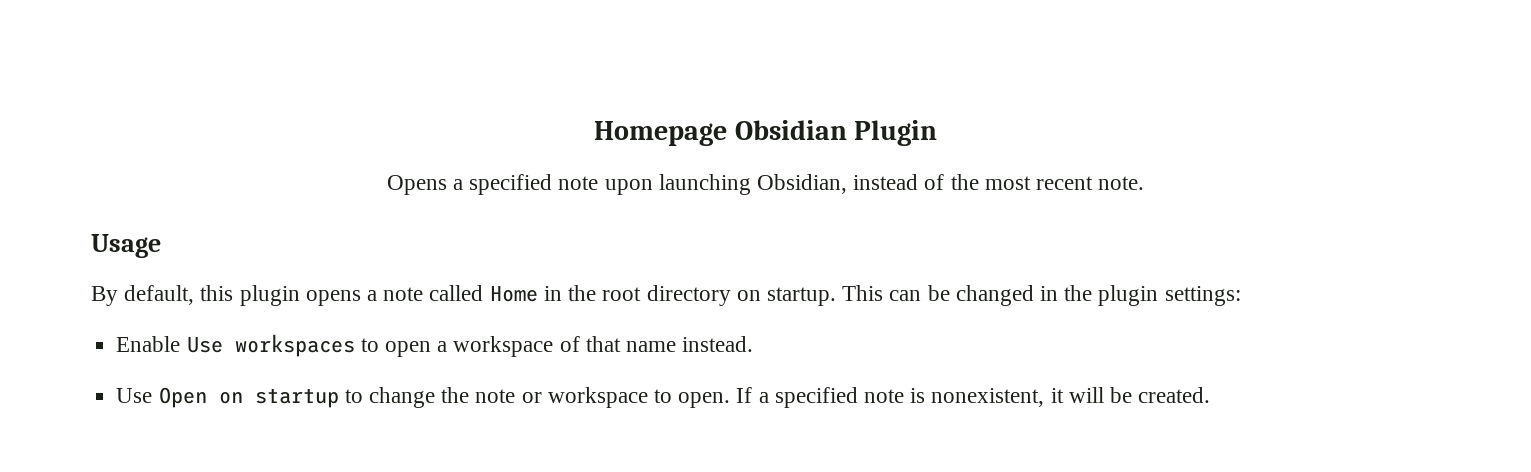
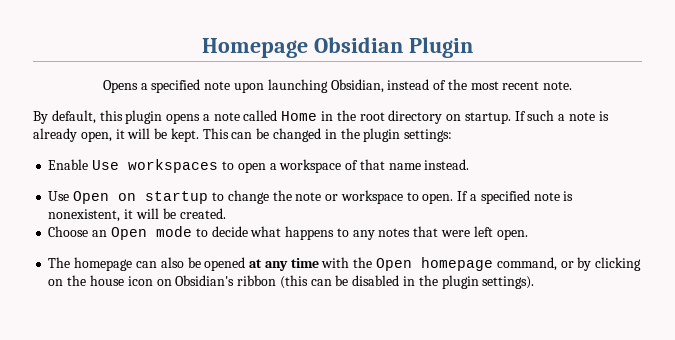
- Usage
+ If such a note is already open, it will be kept.
+ Choose an Open mode to decide what happens to any notes that were left open.
+ The homepage can also be opened at any time with the Open homepage command, or by clicking on the house icon on Obsidian's ribbon (this can be disabled in the plugin settings).

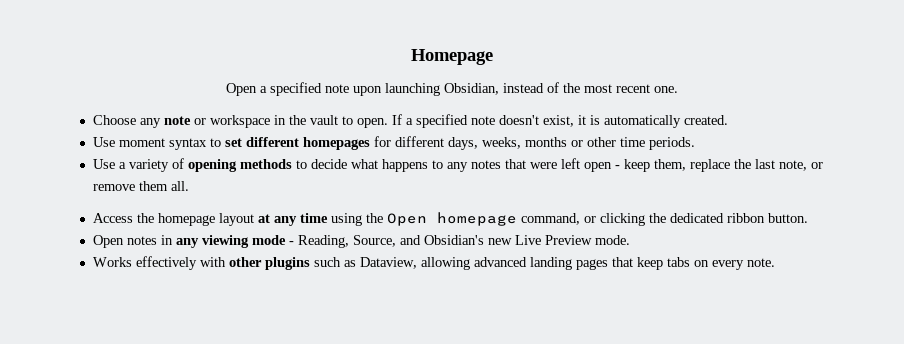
- Homepage Obsidian Plugin
- Opens a specified note upon launching Obsidian, instead of the most recent note.
- By default, this plugin opens a note called Home in the root directory on startup. If such a note is already open, it will be kept. This can be changed in the plugin settings:
- Enable Use workspaces to open a workspace of that name instead.
- Use Open on startup to change the note or workspace to open.
+ Homepage
+ Open a specified note upon launching Obsidian, instead of the most recent one.
+ Choose any note or workspace in the vault to open.
- If a specified note is nonexistent, it will be created.
- Choose an Open mode to decide what happens to any notes that were left open.
- The homepage can also be opened at any time with the Open homepage command, or by clicking on the house icon on Obsidian's ribbon (this can be disabled in the plugin settings).
+ If a specified note doesn't exist, it is automatically created.
+ Use moment syntax to set different homepages for different days, weeks, months or other time periods.
+ Use a variety of opening methods to decide what happens to any notes that were left open - keep them, replace the last note, or remove them all.
+ Access the homepage layout at any time using the Open homepage command, or clicking the dedicated ribbon button.
+ Open notes in any viewing mode - Reading, Source, and Obsidian's new Live Preview mode.
+ Works effectively with other plugins such as Dataview, allowing advanced landing pages that keep tabs on every note.

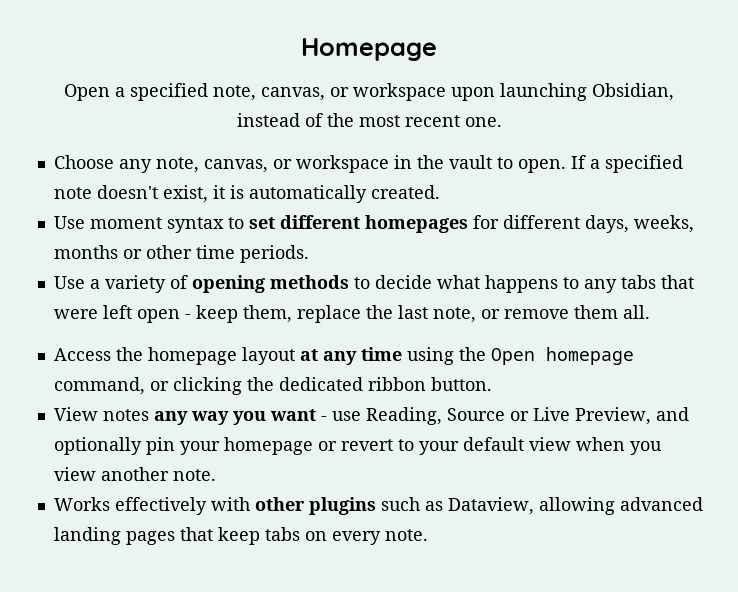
- Open a specified note upon launching Obsidian, instead of the most recent one.
+ Open a specified note, canvas, or workspace upon launching Obsidian, instead of the most recent one.
- Choose any note or workspace in the vault to open.
+ Choose any note, canvas, or workspace in the vault to open.
- Use a variety of opening methods to decide what happens to any notes that were left open - keep them, replace the last note, or remove them all.
+ Use a variety of opening methods to decide what happens to any tabs that were left open - keep them, replace the last note, or remove them all.
- Open notes in any viewing mode - Reading, Source, and Obsidian's new Live Preview mode.
+ View notes any way you want - use Reading, Source or Live Preview, and optionally pin your homepage or revert to your default view when you view another note.

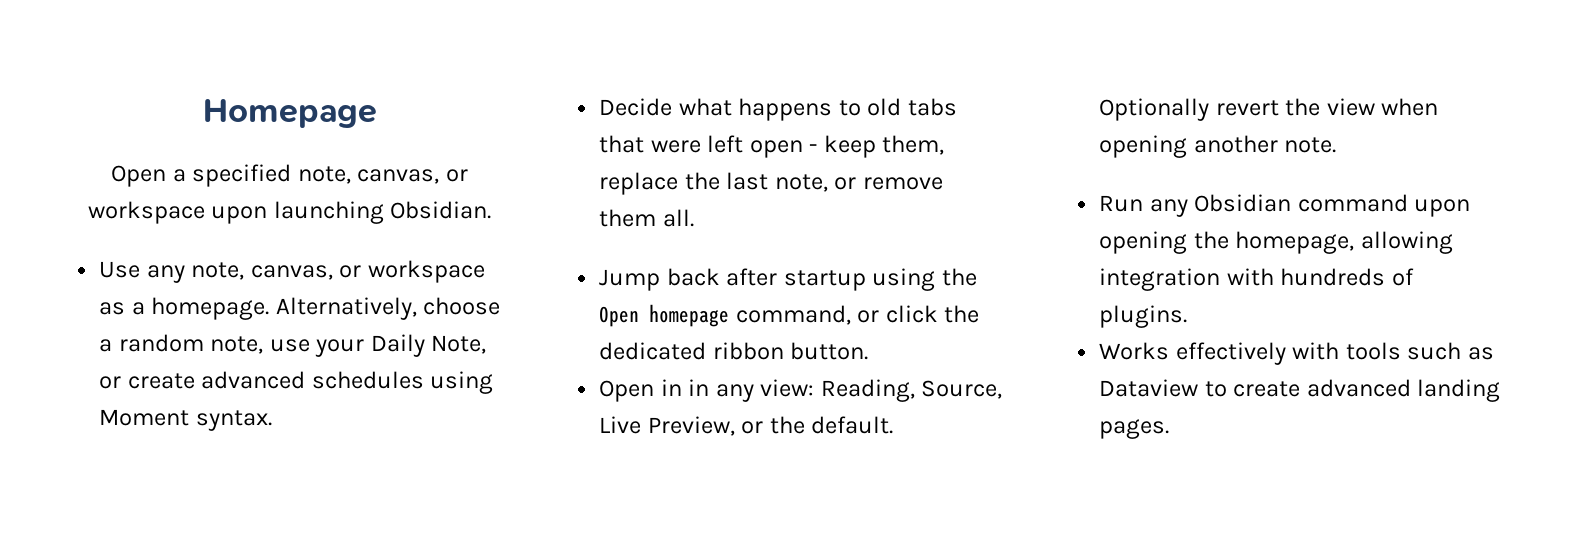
- Open a specified note, canvas, or workspace upon launching Obsidian, instead of the most recent one.
- Choose any note, canvas, or workspace in the vault to open. If a specified note doesn't exist, it is automatically created.
- Use moment syntax to set different homepages for different days, weeks, months or other time periods.
- Use a variety of opening methods to decide what happens to any tabs that were left open - keep them, replace the last note, or remove them all.
+ Open a specified note, canvas, or workspace upon launching Obsidian.
+ Use any note, canvas, or workspace as a homepage. Alternatively, choose a random note, use your Daily Note, or create advanced schedules using Moment syntax.
+ Decide what happens to old tabs that were left open - keep them, replace the last note, or remove them all.
- Access the homepage layout at any time using the Open homepage command, or clicking the dedicated ribbon button.
+ Jump back after startup using the Open homepage command, or click the dedicated ribbon button.
- View notes any way you want - use Reading, Source or Live Preview, and optionally pin your homepage or revert to your default view when you view another note.
- Works effectively with other plugins such as Dataview, allowing advanced landing pages that keep tabs on every note.
+ Open in in any view: Reading, Source, Live Preview, or the default. Optionally revert the view when opening another note.
+ Run any Obsidian command upon opening the homepage, allowing integration with hundreds of plugins.
+ Works effectively with tools such as Dataview to create advanced landing pages.

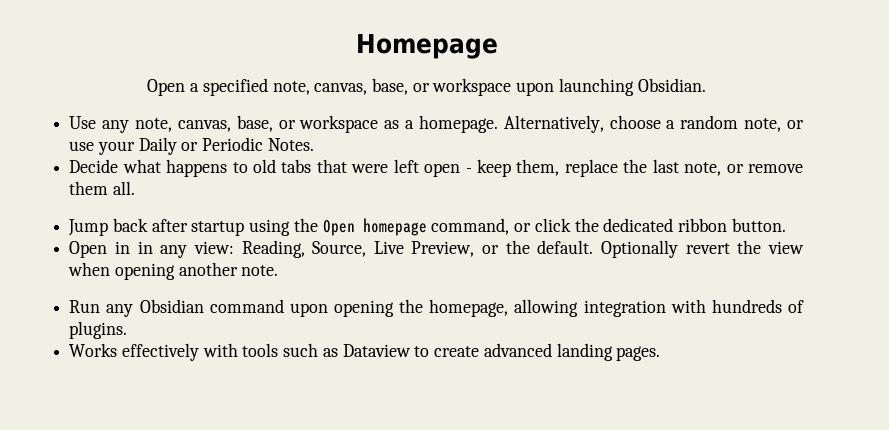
- Open a specified note, canvas, or workspace upon launching Obsidian.
+ Open a specified note, canvas, base, or workspace upon launching Obsidian.
- Use any note, canvas, or workspace as a homepage.
+ Use any note, canvas, base, or workspace as a homepage.
- Alternatively, choose a random note, use your Daily Note, or create advanced schedules using Moment syntax.
+ Alternatively, choose a random note, or use your Daily or Periodic Notes.

